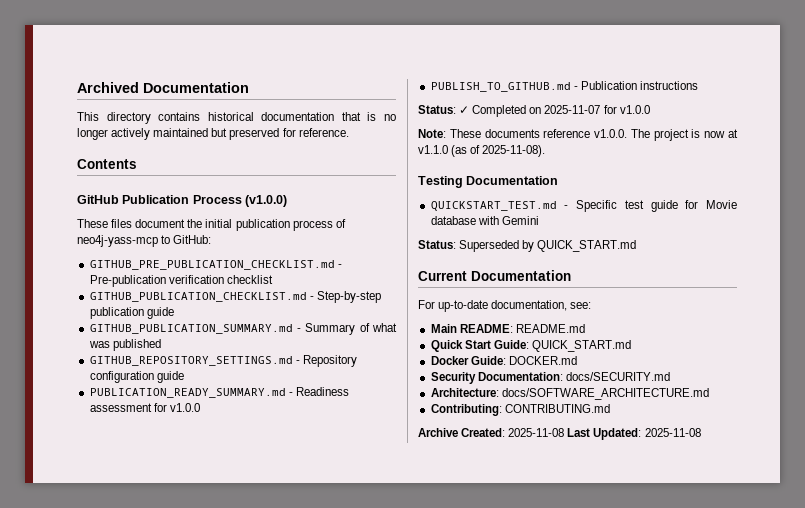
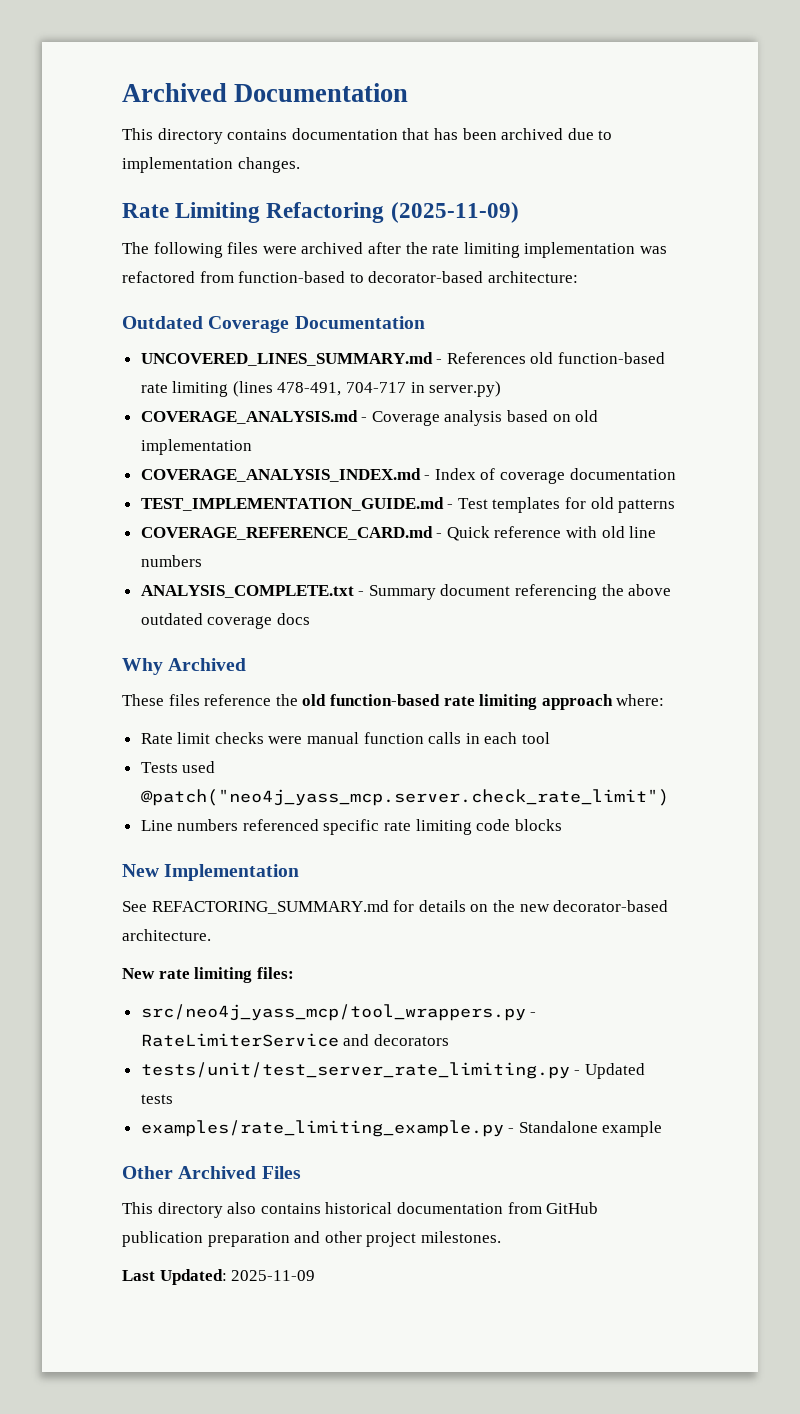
- This directory contains historical documentation that is no longer actively maintained but preserved for reference.
- Contents
- GitHub Publication Process (v1.0.0)
- These files document the initial publication process of neo4j-yass-mcp to GitHub:
- GITHUB_PRE_PUBLICATION_CHECKLIST.md - Pre-publication verification checklist
- GITHUB_PUBLICATION_CHECKLIST.md - Step-by-step publication guide
- GITHUB_PUBLICATION_SUMMARY.md - Summary of what was published
- GITHUB_REPOSITORY_SETTINGS.md - Repository configuration guide
- PUBLICATION_READY_SUMMARY.md - Readiness assessment for v1.0.0
- PUBLISH_TO_GITHUB.md - Publication instructions
- Status: ✓ Completed on 2025-11-07 for v1.0.0
- Note: These documents reference v1.0.0. The project is now at v1.1.0 (as of 2025-11-08).
- Testing Documentation
- QUICKSTART_TEST.md - Specific test guide for Movie database with Gemini
- Status: Superseded by QUICK_START.md
- Current Documentation
- For up-to-date documentation, see:
- Main README: README.md
- Quick Start Guide: QUICK_START.md
- Docker Guide: DOCKER.md
- Security Documentation: docs/SECURITY.md
- Architecture: docs/SOFTWARE_ARCHITECTURE.md
- Contributing: CONTRIBUTING.md
- Archive Created: 2025-11-08 Last Updated: 2025-11-08
+ This directory contains documentation that has been archived due to implementation changes.
+ Rate Limiting Refactoring (2025-11-09)
+ The following files were archived after the rate limiting implementation was refactored from function-based to decorator-based architecture:
+ Outdated Coverage Documentation
+ UNCOVERED_LINES_SUMMARY.md - References old function-based rate limiting (lines 478-491, 704-717 in server.py)
+ COVERAGE_ANALYSIS.md - Coverage analysis based on old implementation
+ COVERAGE_ANALYSIS_INDEX.md - Index of coverage documentation
+ TEST_IMPLEMENTATION_GUIDE.md - Test templates for old patterns
+ COVERAGE_REFERENCE_CARD.md - Quick reference with old line numbers
+ ANALYSIS_COMPLETE.txt - Summary document referencing the above outdated coverage docs
+ Why Archived
+ These files reference the old function-based rate limiting approach where:
+ Rate limit checks were manual function calls in each tool
+ Tests used @patch("neo4j_yass_mcp.server.check_rate_limit")
+ Line numbers referenced specific rate limiting code blocks
+ New Implementation
+ See REFACTORING_SUMMARY.md for details on the new decorator-based architecture.
+ New rate limiting files:
+ src/neo4j_yass_mcp/tool_wrappers.py - RateLimiterService and decorators
+ tests/unit/test_server_rate_limiting.py - Updated tests
+ examples/rate_limiting_example.py - Standalone example
+ Other Archived Files
+ This directory also contains historical documentation from GitHub publication preparation and other project milestones.
+ Last Updated: 2025-11-09

